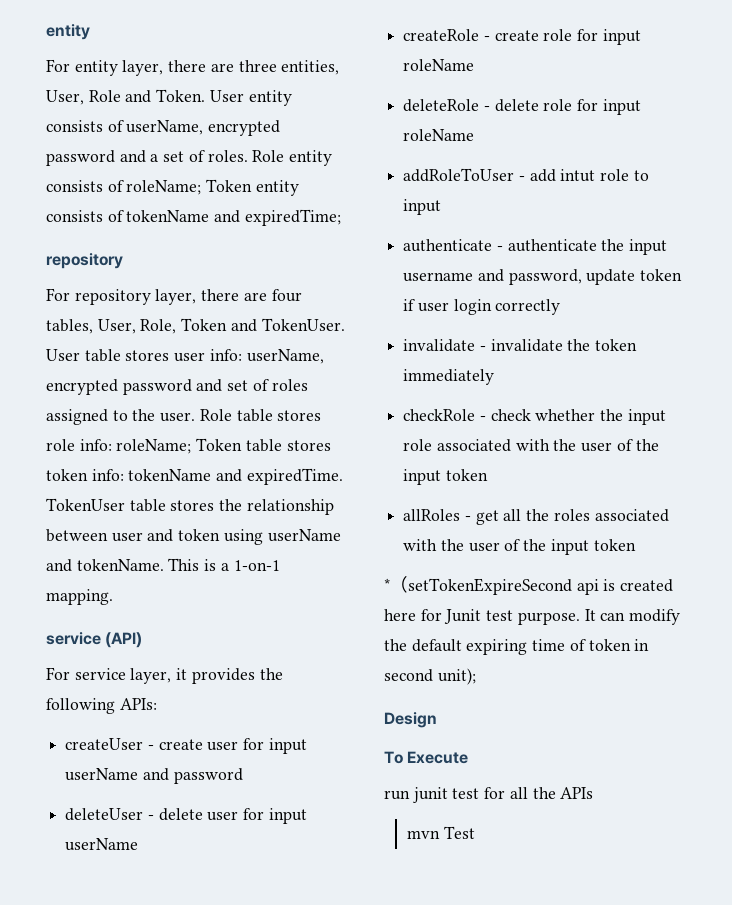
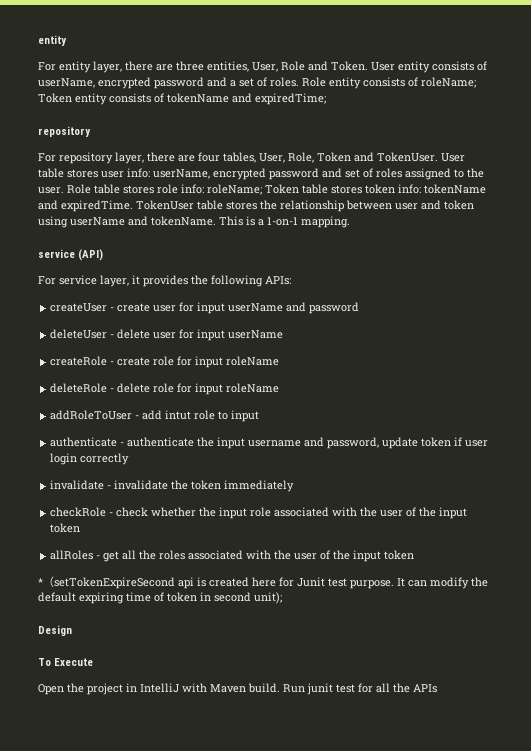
- run junit test for all the APIs
+ Open the project in IntelliJ with Maven build. Run junit test for all the APIs
- mvn Test

